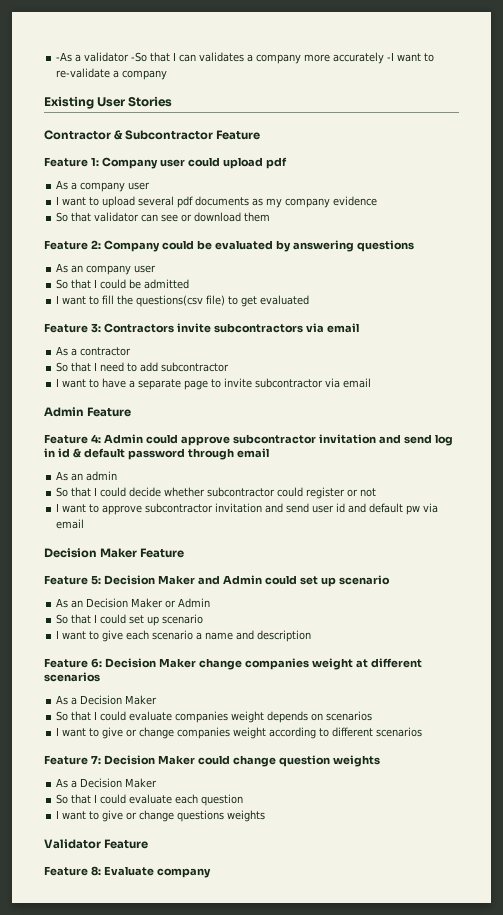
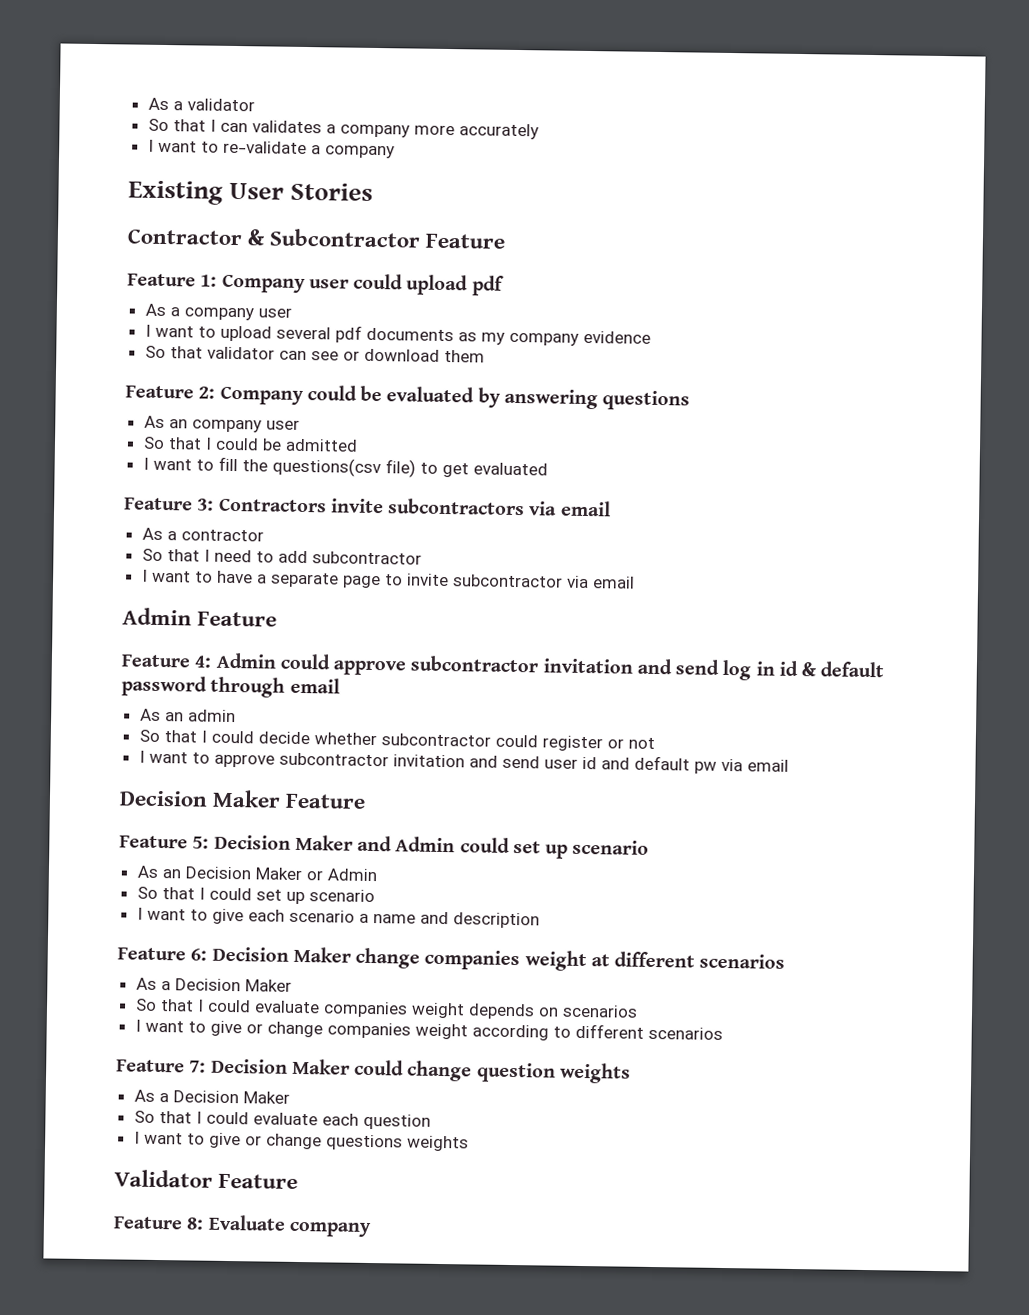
- -As a validator -So that I can validates a company more accurately -I want to re-validate a company
+ As a validator
+ So that I can validates a company more accurately
+ I want to re-validate a company

